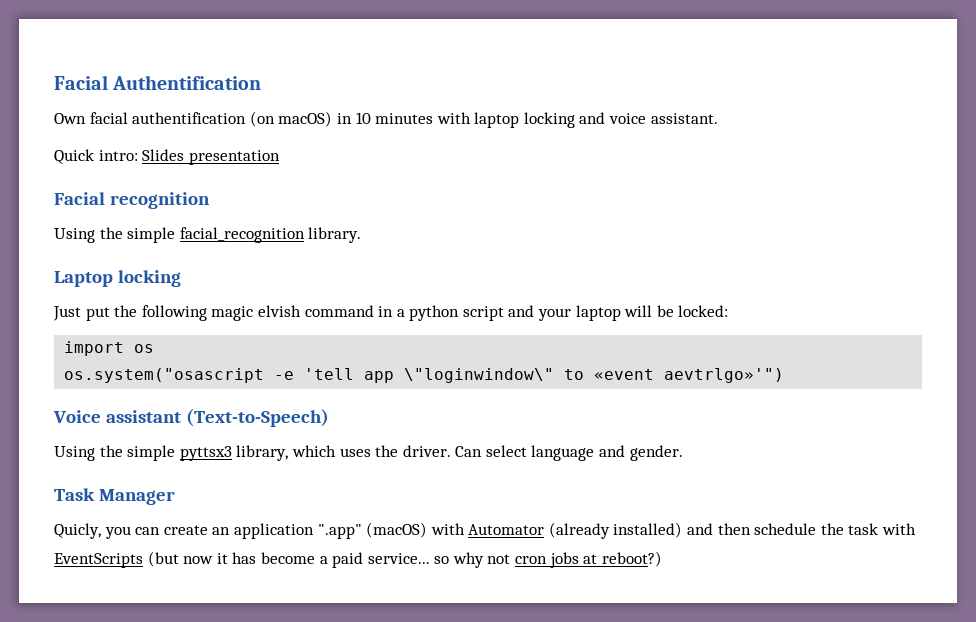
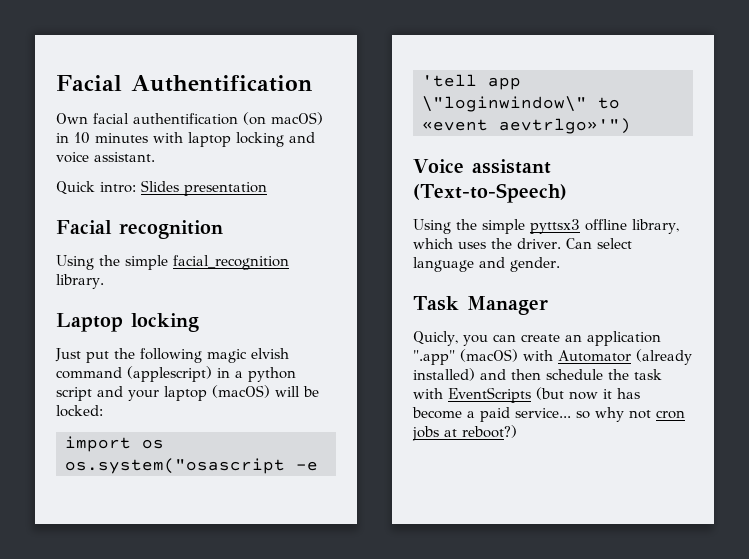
- Just put the following magic elvish command in a python script and your laptop will be locked:
+ Just put the following magic elvish command (applescript) in a python script and your laptop (macOS) will be locked:
- Using the simple pyttsx3 library, which uses the driver.
+ Using the simple pyttsx3 offline library, which uses the driver.

